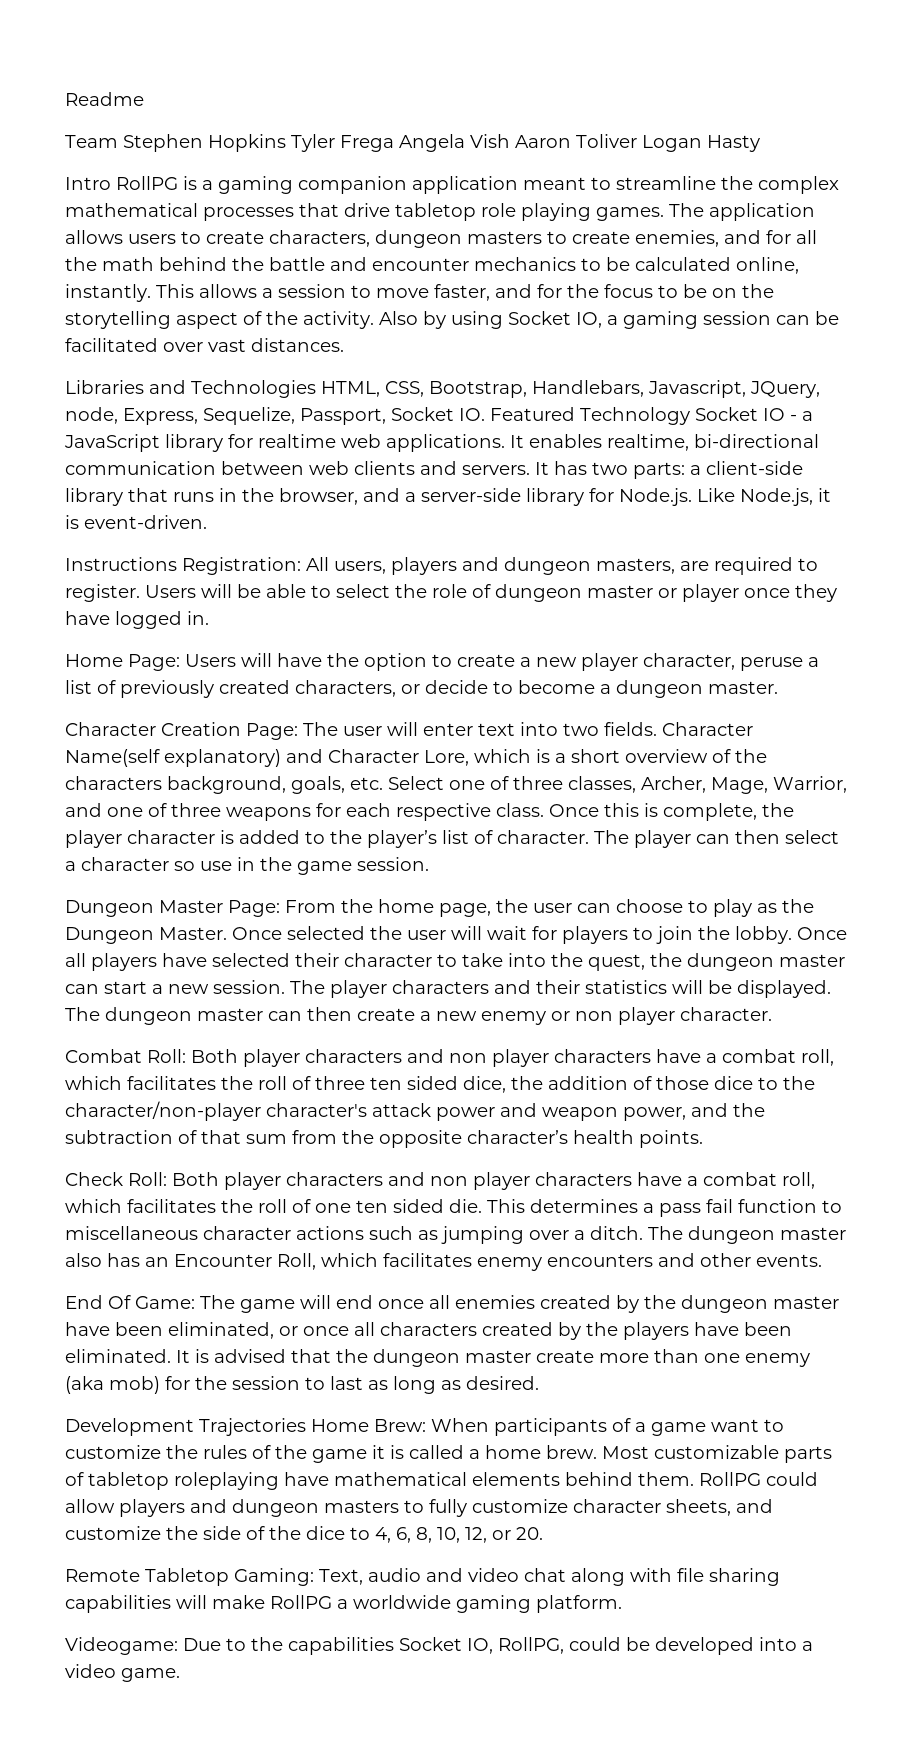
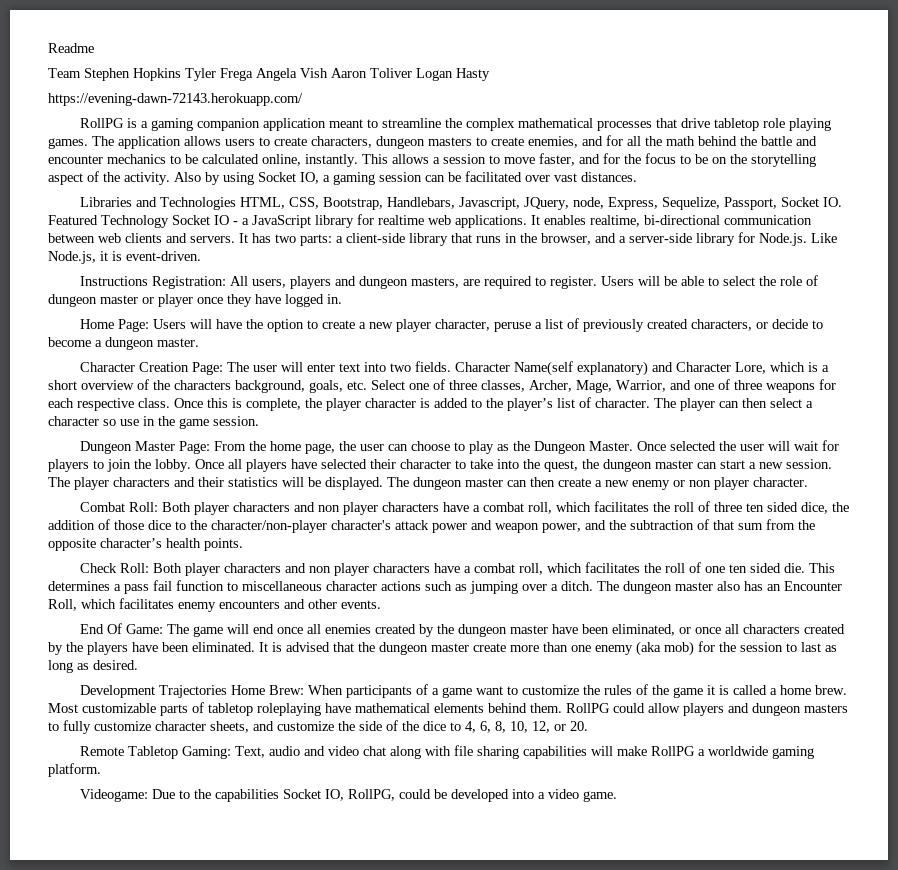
- Intro RollPG is a gaming companion application meant to streamline the complex mathematical processes that drive tabletop role playing games.
+ https://evening-dawn-72143.herokuapp.com/
+ RollPG is a gaming companion application meant to streamline the complex mathematical processes that drive tabletop role playing games.

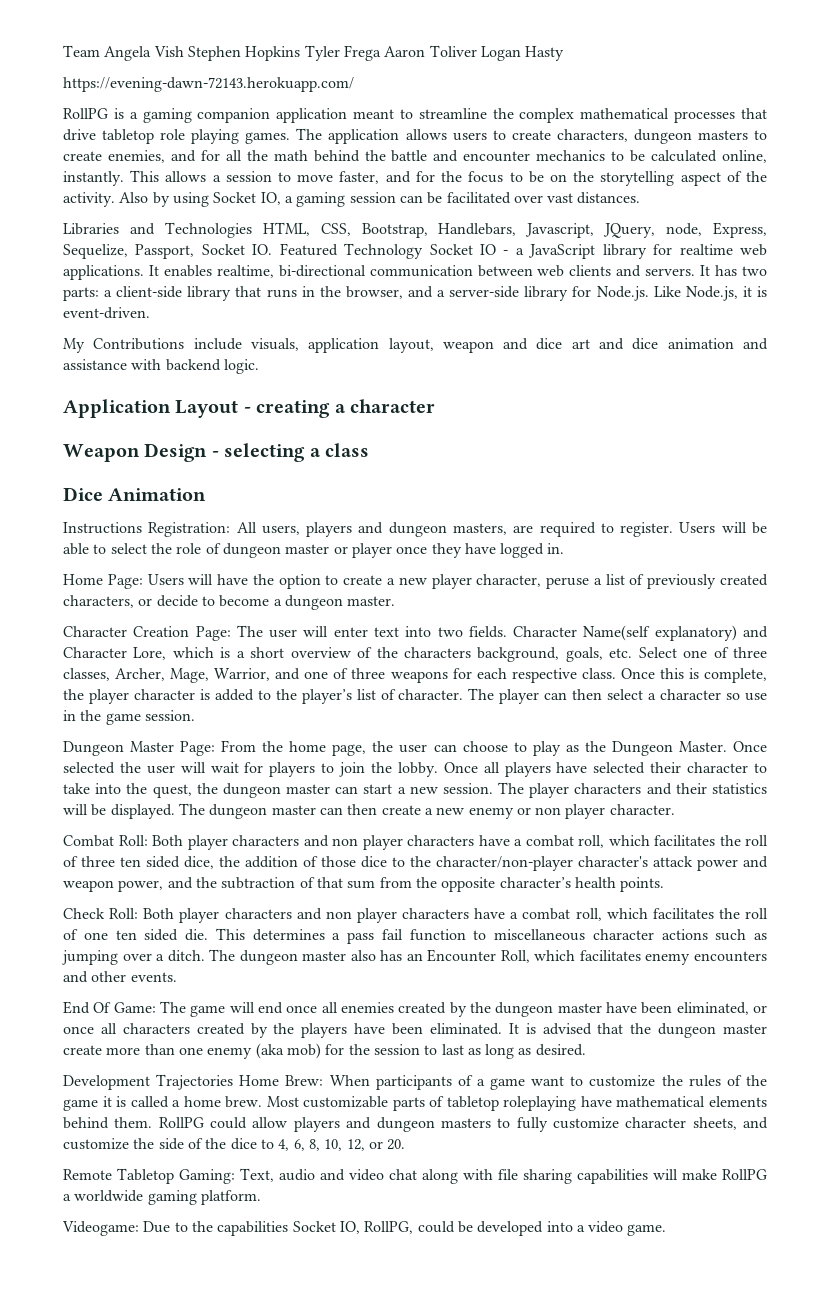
- Readme
- Team Stephen Hopkins Tyler Frega Angela Vish Aaron Toliver Logan Hasty
+ Team Angela Vish Stephen Hopkins Tyler Frega Aaron Toliver Logan Hasty
+ My Contributions include visuals, application layout, weapon and dice art and dice animation and assistance with backend logic.
+ Application Layout - creating a character
+ Weapon Design - selecting a class
+ Dice Animation

